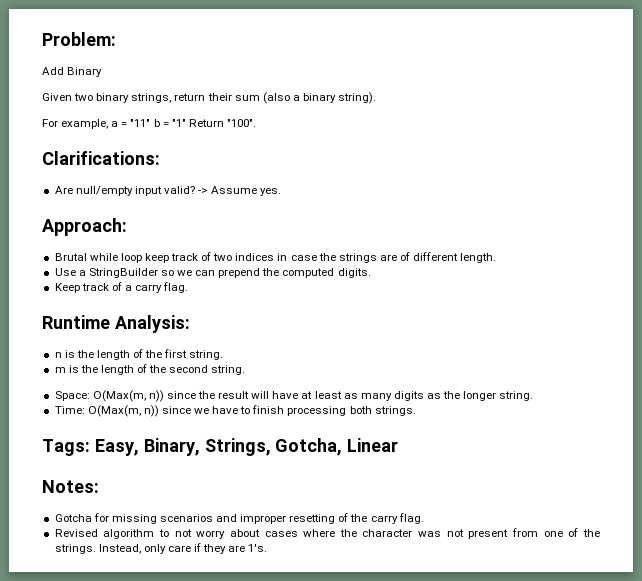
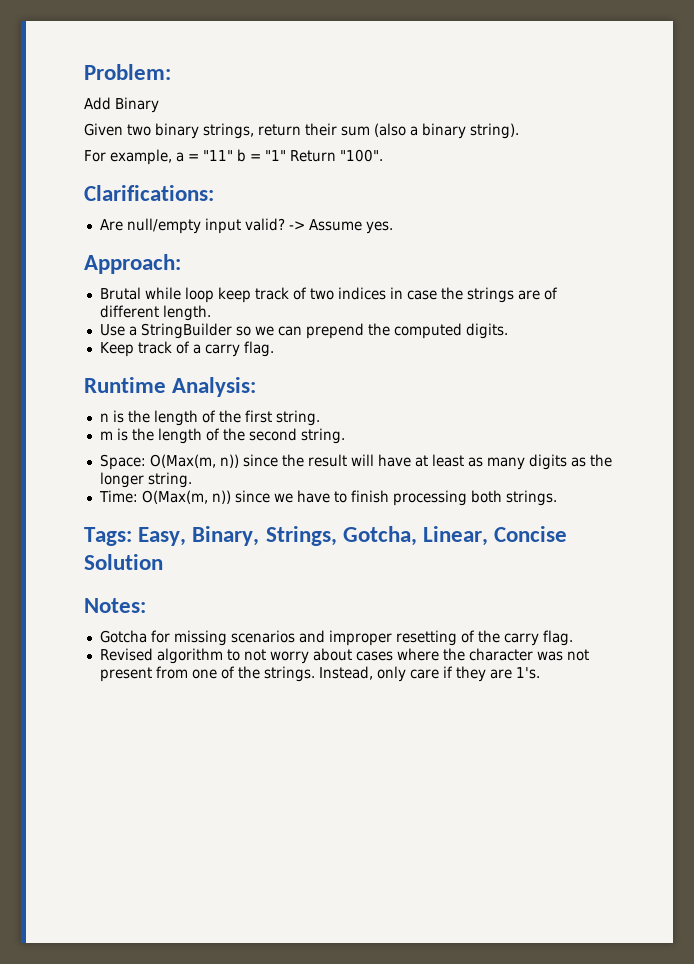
- Tags: Easy, Binary, Strings, Gotcha, Linear
+ Tags: Easy, Binary, Strings, Gotcha, Linear, Concise Solution

